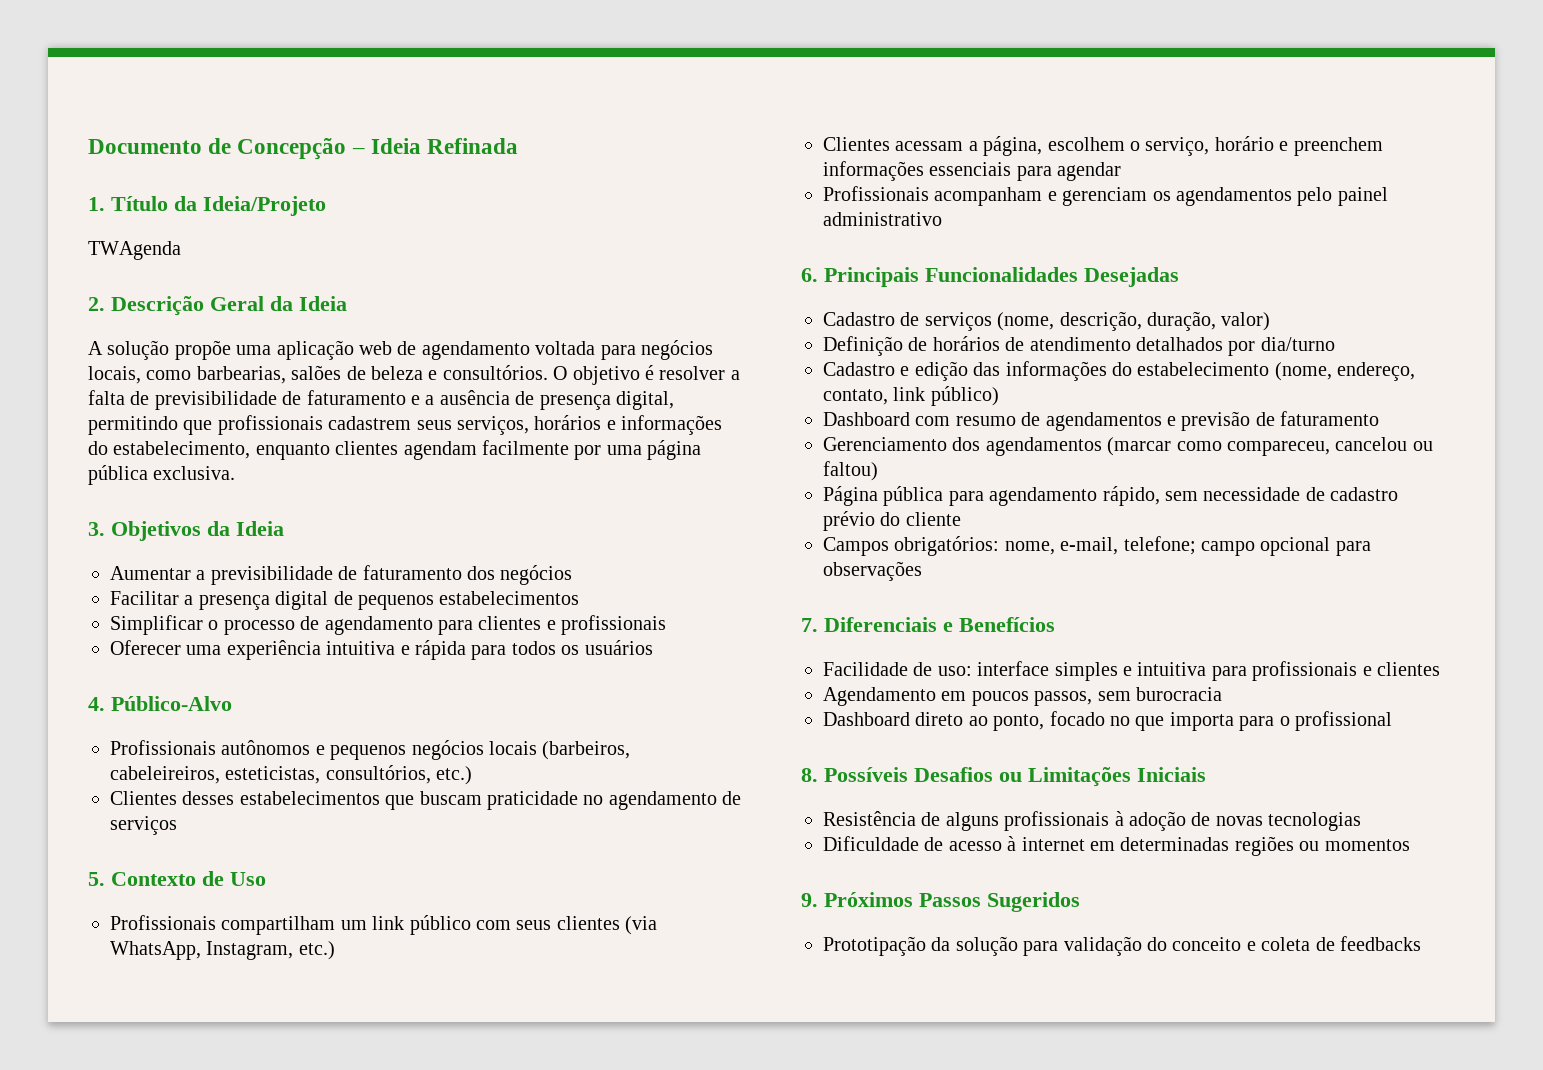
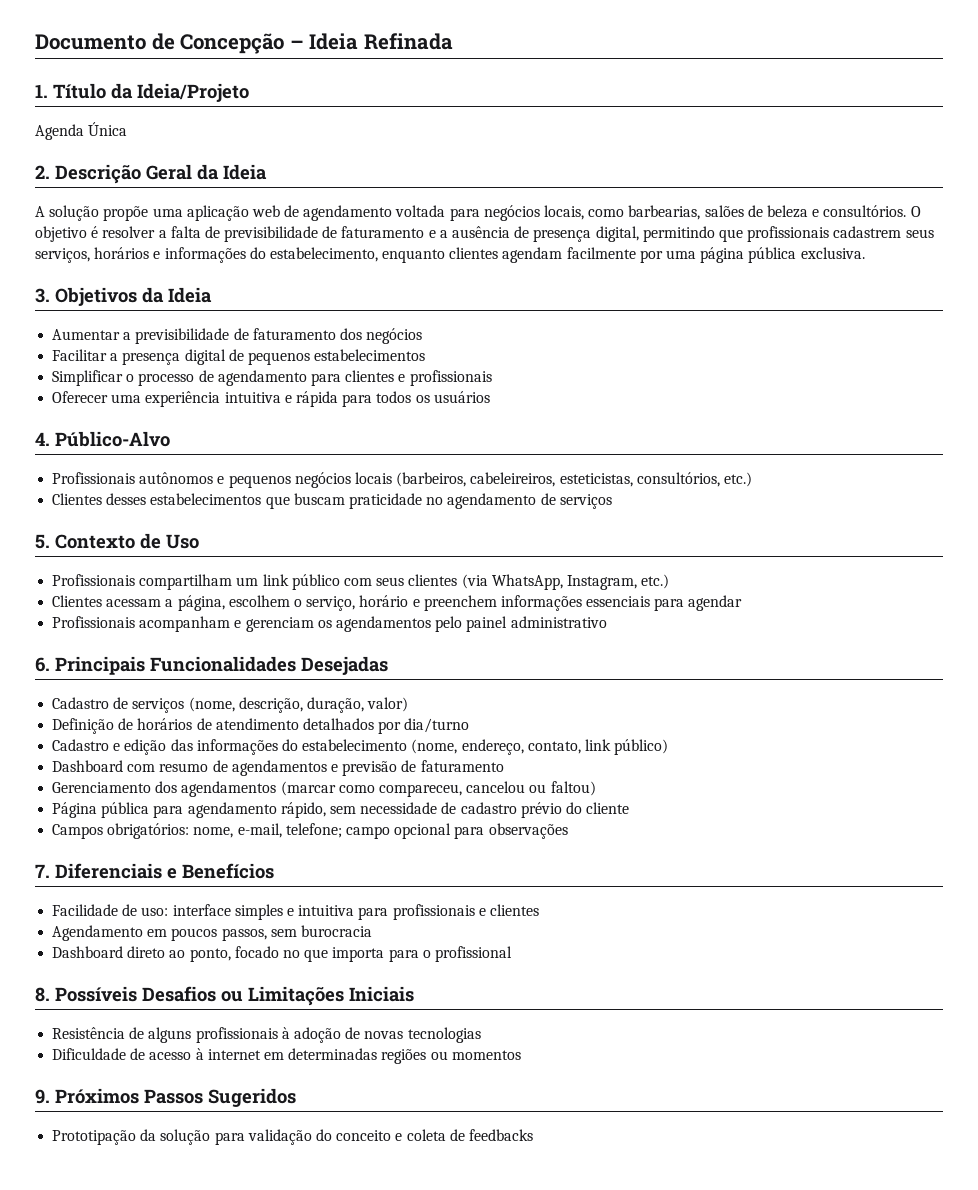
- TWAgenda
+ Agenda Única

